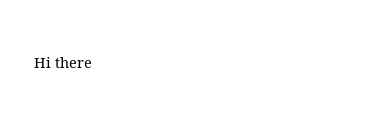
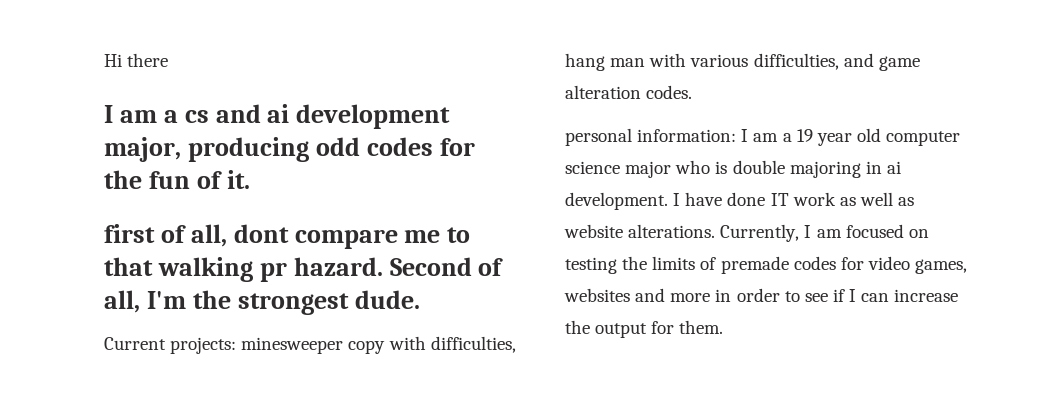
+ I am a cs and ai development major, producing odd codes for the fun of it.
+ first of all, dont compare me to that walking pr hazard. Second of all, I'm the strongest dude.
+ Current projects: minesweeper copy with difficulties, hang man with various difficulties, and game alteration codes.
+ personal information: I am a 19 year old computer science major who is double majoring in ai development. I have done IT work as well as website alterations. Currently, I am focused on testing the limits of premade codes for video games, websites and more in order to see if I can increase the output for them.

